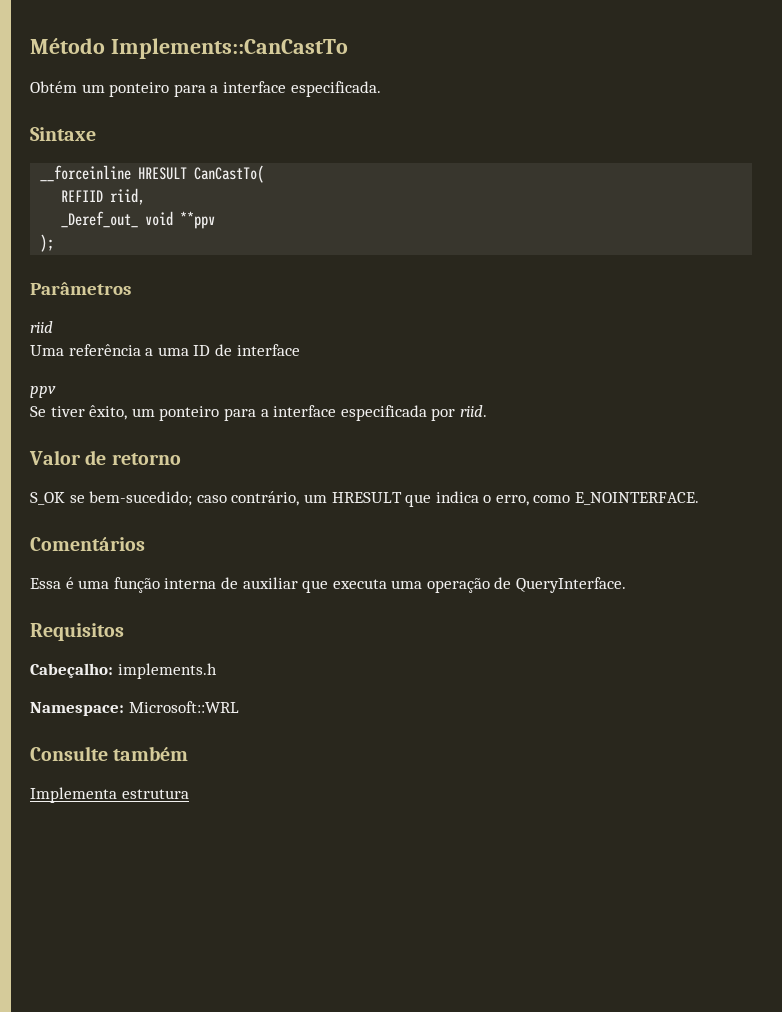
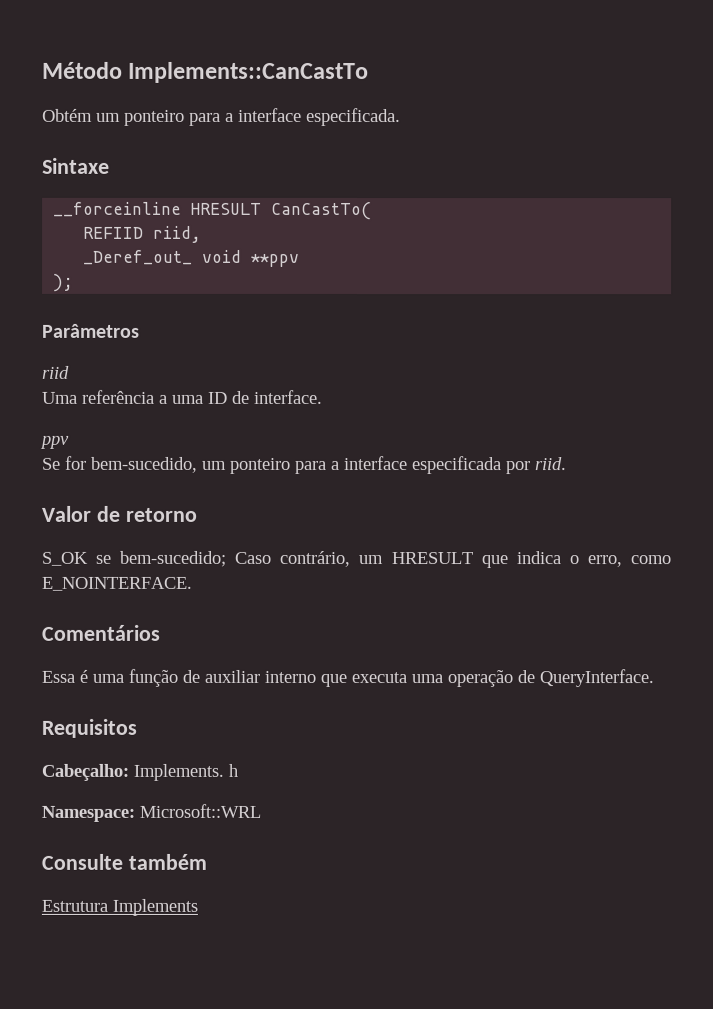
- Uma referência a uma ID de interface
+ Uma referência a uma ID de interface.
- Se tiver êxito, um ponteiro para a interface especificada por riid.
+ Se for bem-sucedido, um ponteiro para a interface especificada por riid.
- S_OK se bem-sucedido; caso contrário, um HRESULT que indica o erro, como E_NOINTERFACE.
+ S_OK se bem-sucedido; Caso contrário, um HRESULT que indica o erro, como E_NOINTERFACE.
- Essa é uma função interna de auxiliar que executa uma operação de QueryInterface.
+ Essa é uma função de auxiliar interno que executa uma operação de QueryInterface.
- Cabeçalho: implements.h
+ Cabeçalho: Implements. h
- Implementa estrutura
+ Estrutura Implements

